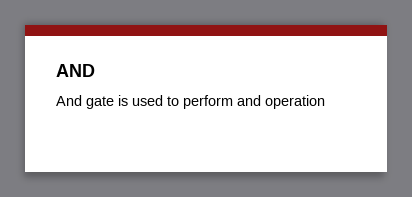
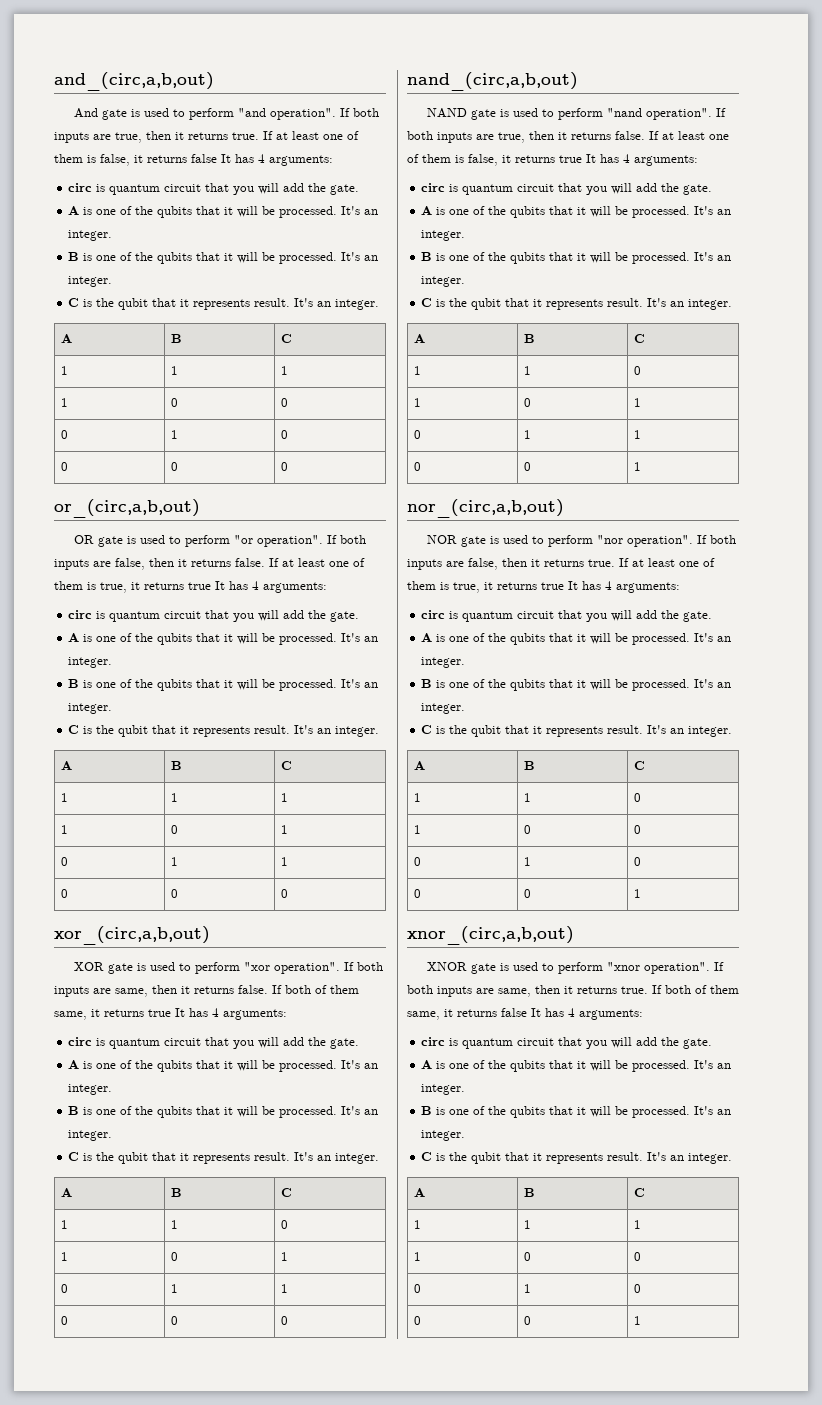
- AND
+ and_(circ,a,b,out)
- And gate is used to perform and operation
+ And gate is used to perform "and operation". If both inputs are true, then it returns true. If at least one of them is false, it returns false It has 4 arguments:
+ circ is quantum circuit that you will add the gate.
+ A is one of the qubits that it will be processed. It's an integer.
+ B is one of the qubits that it will be processed. It's an integer.
+ C is the qubit that it represents result. It's an integer.
+ A | B | C
+ 1 | 1 | 1
+ 1 | 0 | 0
+ 0 | 1 | 0
+ 0 | 0 | 0
+ or_(circ,a,b,out)
+ OR gate is used to perform "or operation". If both inputs are false, then it returns false. If at least one of them is true, it returns true It has 4 arguments:
+ circ is quantum circuit that you will add the gate.
+ A is one of the qubits that it will be processed. It's an integer.
+ B is one of the qubits that it will be processed. It's an integer.
+ C is the qubit that it represents result. It's an integer.
+ A | B | C
+ 1 | 1 | 1
+ 1 | 0 | 1
+ 0 | 1 | 1
+ 0 | 0 | 0
+ xor_(circ,a,b,out)
+ XOR gate is used to perform "xor operation". If both inputs are same, then it returns false. If both of them same, it returns true It has 4 arguments:
+ circ is quantum circuit that you will add the gate.
+ A is one of the qubits that it will be processed. It's an integer.
+ B is one of the qubits that it will be processed. It's an integer.
+ C is the qubit that it represents result. It's an integer.
+ A | B | C
+ 1 | 1 | 0
+ 1 | 0 | 1
+ 0 | 1 | 1
+ 0 | 0 | 0
+ nand_(circ,a,b,out)
+ NAND gate is used to perform "nand operation". If both inputs are true, then it returns false. If at least one of them is false, it returns true It has 4 arguments:
+ circ is quantum circuit that you will add the gate.
+ A is one of the qubits that it will be processed. It's an integer.
+ B is one of the qubits that it will be processed. It's an integer.
+ C is the qubit that it represents result. It's an integer.
+ A | B | C
+ 1 | 1 | 0
+ 1 | 0 | 1
+ 0 | 1 | 1
+ 0 | 0 | 1
+ nor_(circ,a,b,out)
+ NOR gate is used to perform "nor operation". If both inputs are false, then it returns true. If at least one of them is true, it returns true It has 4 arguments:
+ circ is quantum circuit that you will add the gate.
+ A is one of the qubits that it will be processed. It's an integer.
+ B is one of the qubits that it will be processed. It's an integer.
+ C is the qubit that it represents result. It's an integer.
+ A | B | C
+ 1 | 1 | 0
+ 1 | 0 | 0
+ 0 | 1 | 0
+ 0 | 0 | 1
+ xnor_(circ,a,b,out)
+ XNOR gate is used to perform "xnor operation". If both inputs are same, then it returns true. If both of them same, it returns false It has 4 arguments:
+ circ is quantum circuit that you will add the gate.
+ A is one of the qubits that it will be processed. It's an integer.
+ B is one of the qubits that it will be processed. It's an integer.
+ C is the qubit that it represents result. It's an integer.
+ A | B | C
+ 1 | 1 | 1
+ 1 | 0 | 0
+ 0 | 1 | 0
+ 0 | 0 | 1

